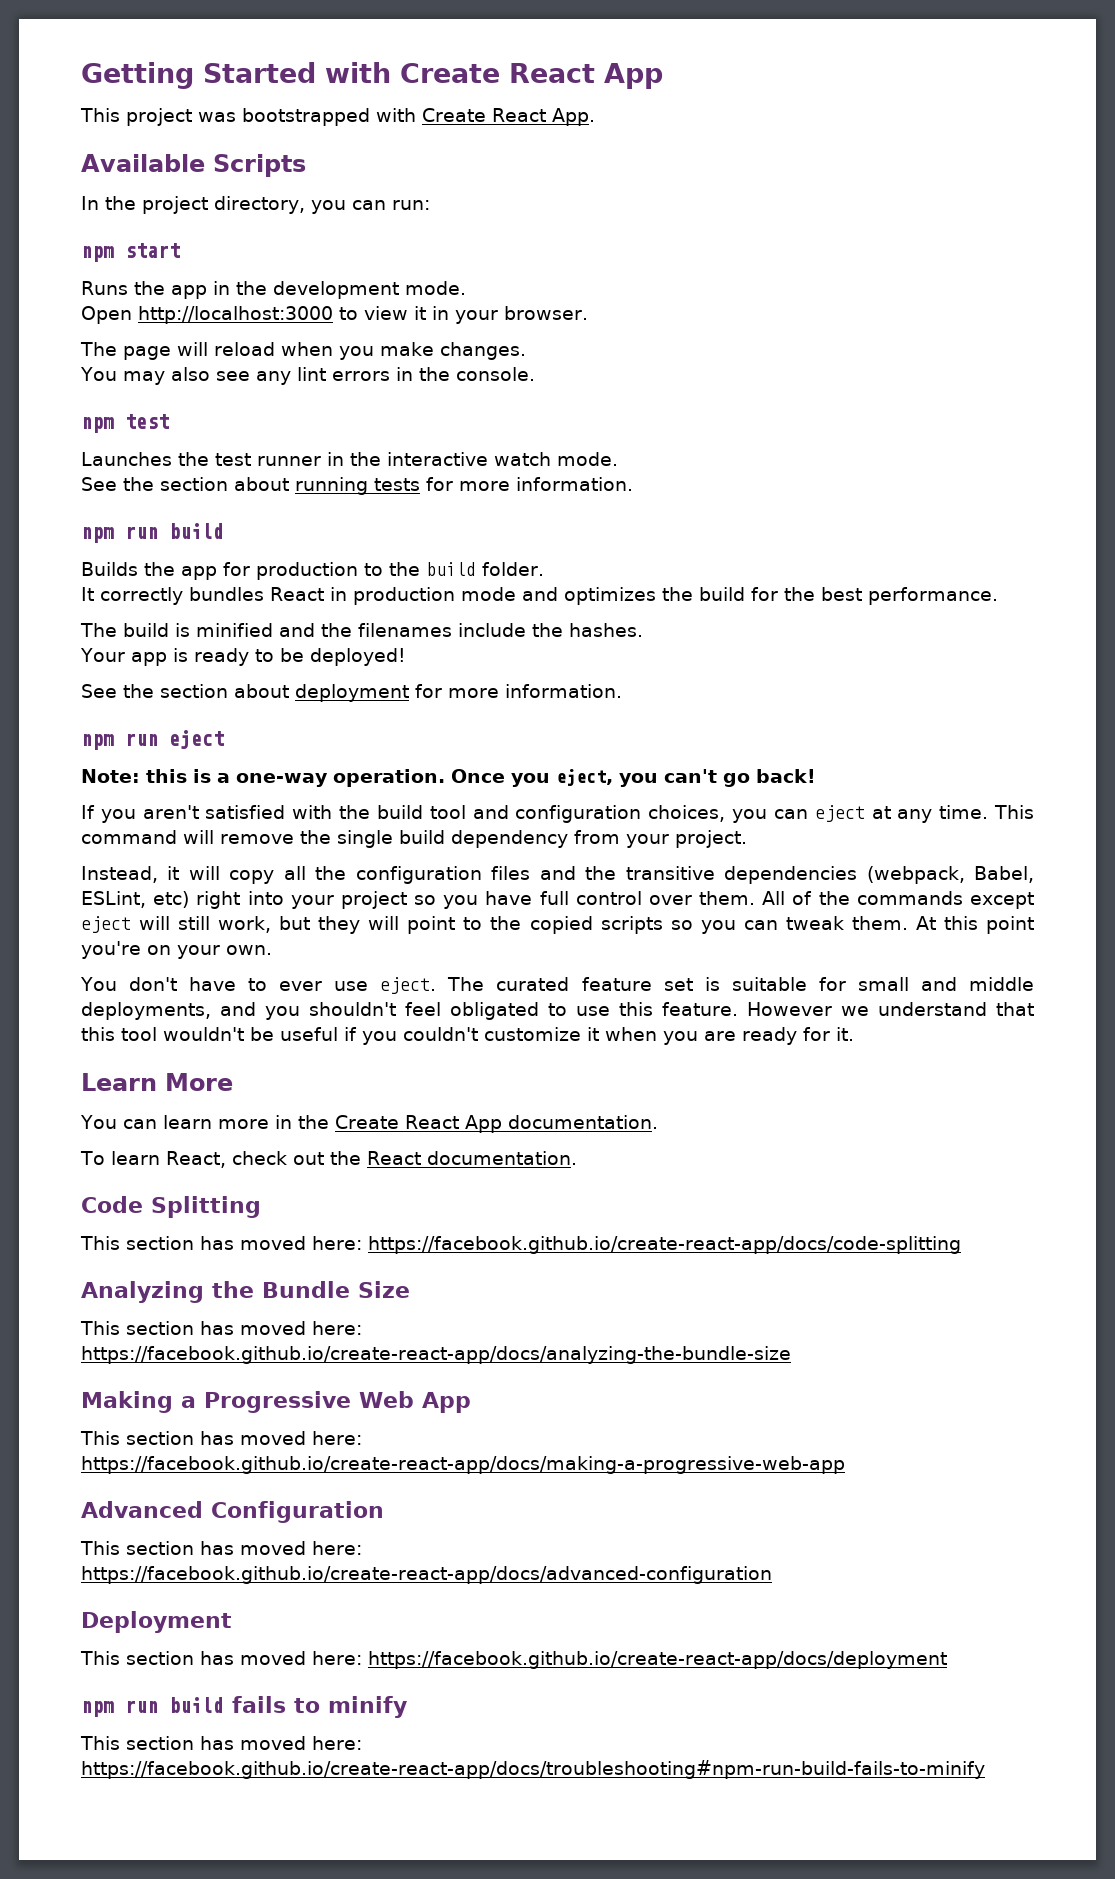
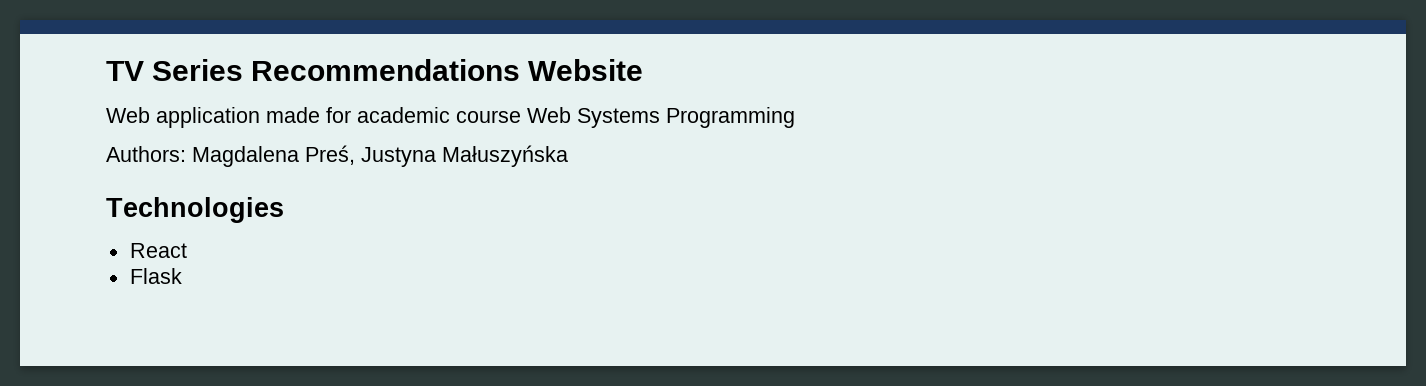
- Getting Started with Create React App
- This project was bootstrapped with Create React App.
- Available Scripts
- In the project directory, you can run:
- npm start
- Runs the app in the development mode.
- Open http://localhost:3000 to view it in your browser.
- The page will reload when you make changes.
- You may also see any lint errors in the console.
- npm test
- Launches the test runner in the interactive watch mode.
- See the section about running tests for more information.
- npm run build
- Builds the app for production to the build folder.
- It correctly bundles React in production mode and optimizes the build for the best performance.
- The build is minified and the filenames include the hashes.
- Your app is ready to be deployed!
- See the section about deployment for more information.
- npm run eject
- Note: this is a one-way operation. Once you eject, you can't go back!
- If you aren't satisfied with the build tool and configuration choices, you can eject at any time. This command will remove the single build dependency from your project.
- Instead, it will copy all the configuration files and the transitive dependencies (webpack, Babel, ESLint, etc) right into your project so you have full control over them. All of the commands except eject will still work, but they will point to the copied scripts so you can tweak them. At this point you're on your own.
- You don't have to ever use eject. The curated feature set is suitable for small and middle deployments, and you shouldn't feel obligated to use this feature. However we understand that this tool wouldn't be useful if you couldn't customize it when you are ready for it.
- Learn More
- You can learn more in the Create React App documentation.
- To learn React, check out the React documentation.
- Code Splitting
- This section has moved here: https://facebook.github.io/create-react-app/docs/code-splitting
- Analyzing the Bundle Size
- This section has moved here: https://facebook.github.io/create-react-app/docs/analyzing-the-bundle-size
- Making a Progressive Web App
- This section has moved here: https://facebook.github.io/create-react-app/docs/making-a-progressive-web-app
- Advanced Configuration
- This section has moved here: https://facebook.github.io/create-react-app/docs/advanced-configuration
- Deployment
- This section has moved here: https://facebook.github.io/create-react-app/docs/deployment
- npm run build fails to minify
- This section has moved here: https://facebook.github.io/create-react-app/docs/troubleshooting#npm-run-build-fails-to-minify
+ TV Series Recommendations Website
+ Web application made for academic course Web Systems Programming
+ Authors: Magdalena Preś, Justyna Małuszyńska
+ Technologies
+ React
+ Flask

